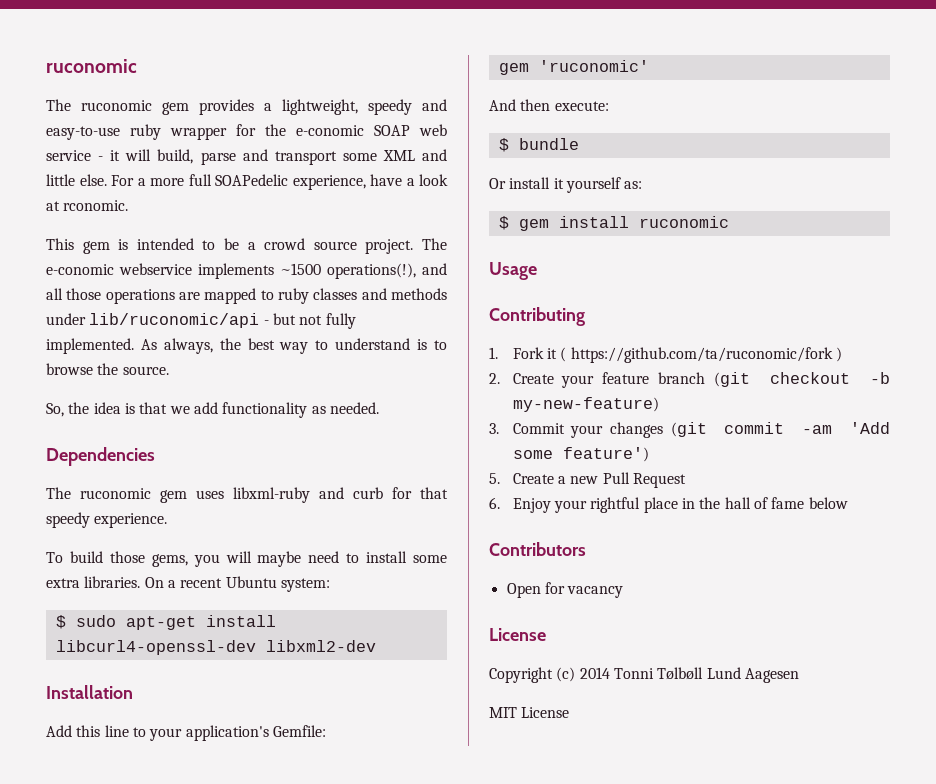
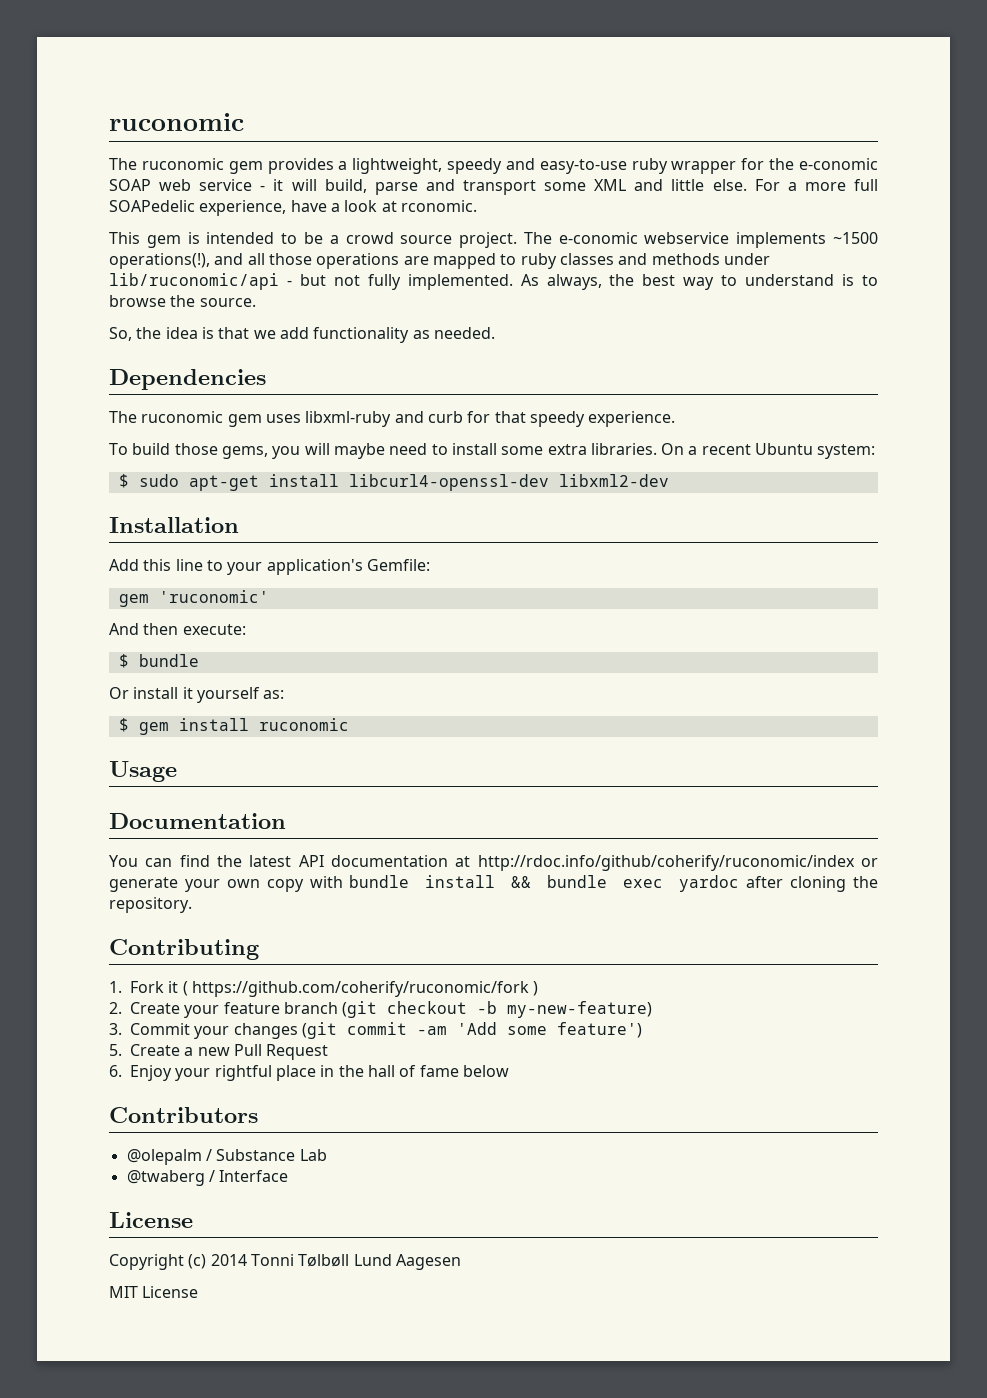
+ Documentation
+ You can find the latest API documentation at http://rdoc.info/github/coherify/ruconomic/index or generate your own copy with bundle install && bundle exec yardoc after cloning the repository.
- 1. Fork it ( https://github.com/ta/ruconomic/fork )
+ 1. Fork it ( https://github.com/coherify/ruconomic/fork )
- Open for vacancy
+ @olepalm / Substance Lab
+ @twaberg / Interface

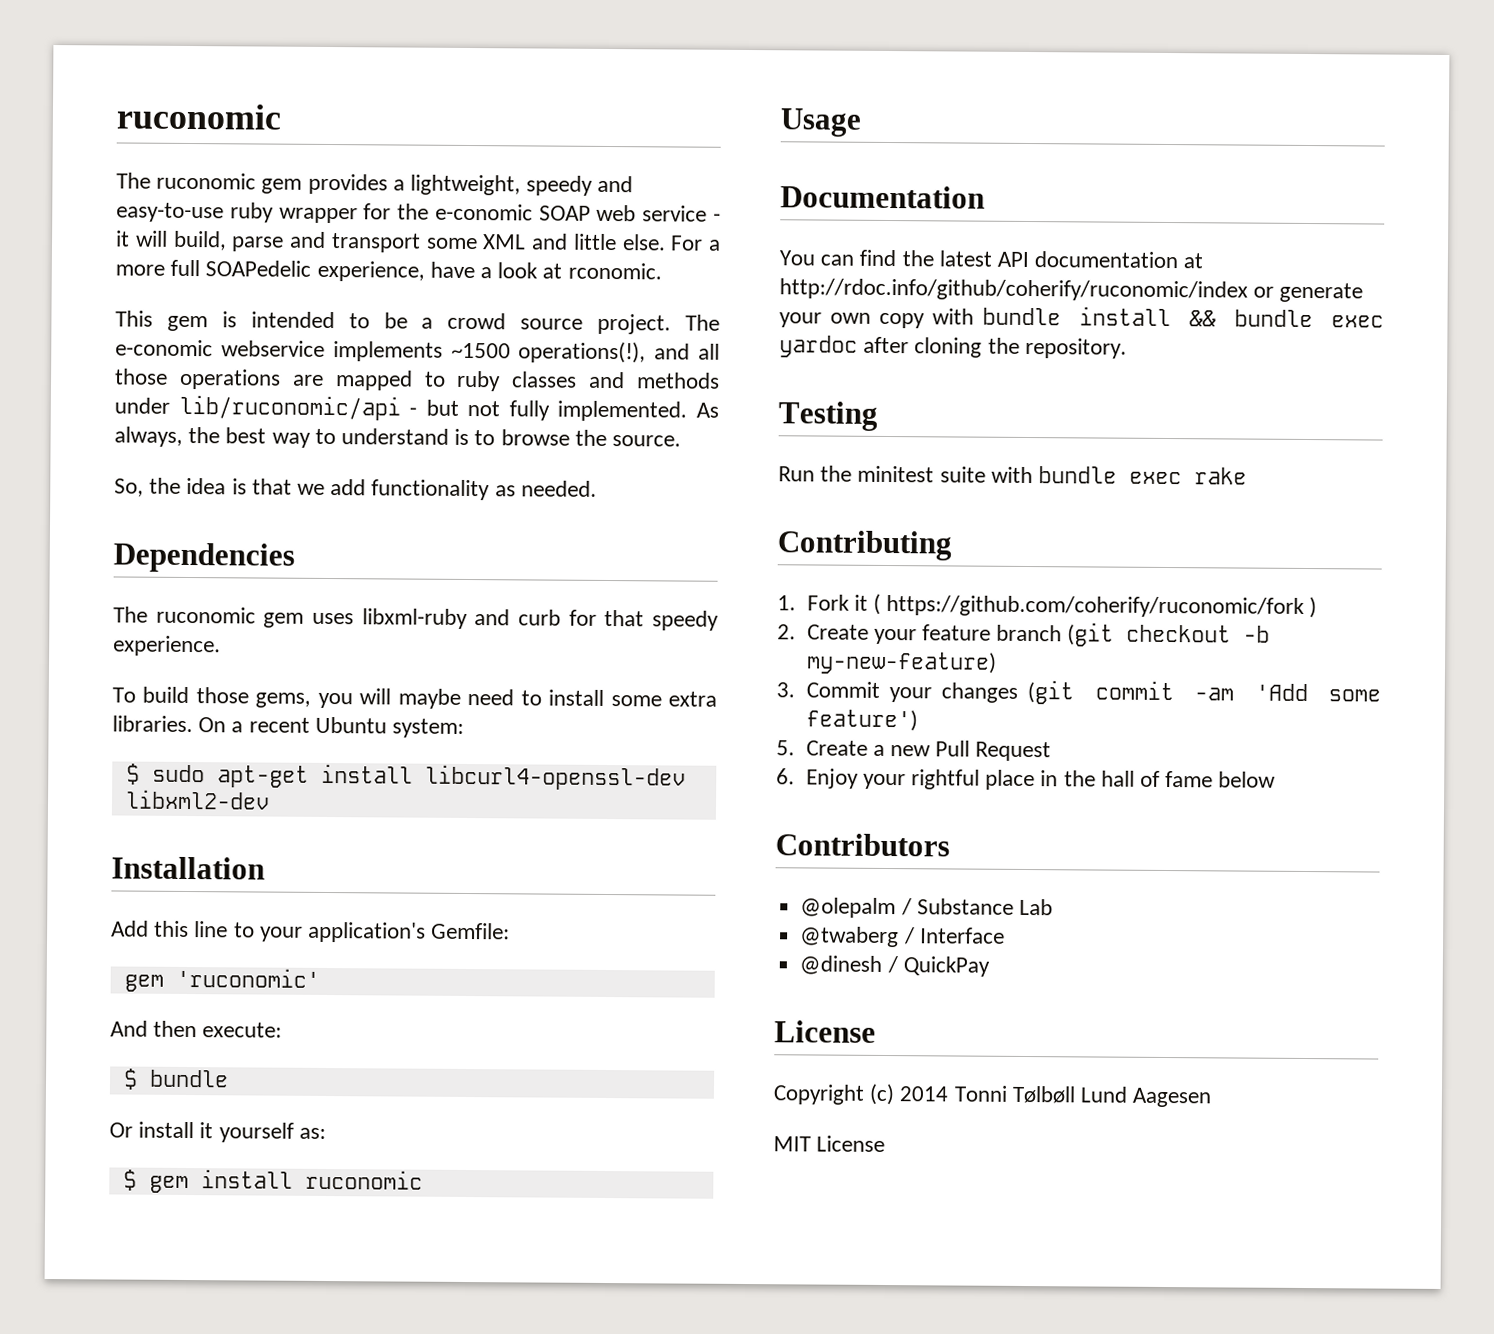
+ Testing
+ Run the minitest suite with bundle exec rake
+ @dinesh / QuickPay

